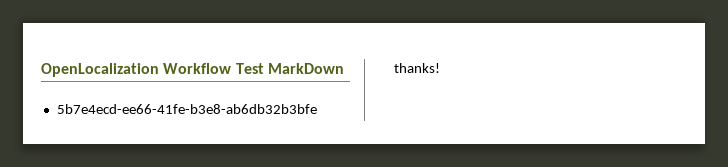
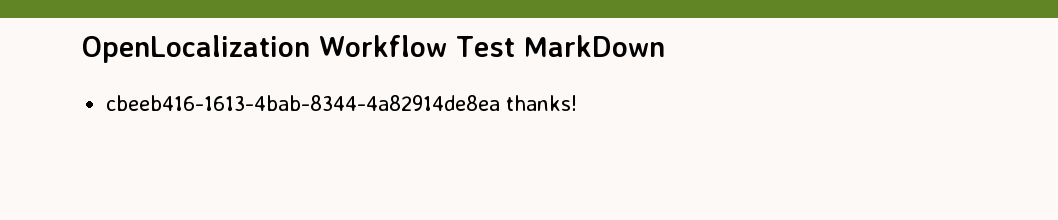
- 5b7e4ecd-ee66-41fe-b3e8-ab6db32b3bfe thanks!
+ cbeeb416-1613-4bab-8344-4a82914de8ea thanks!

